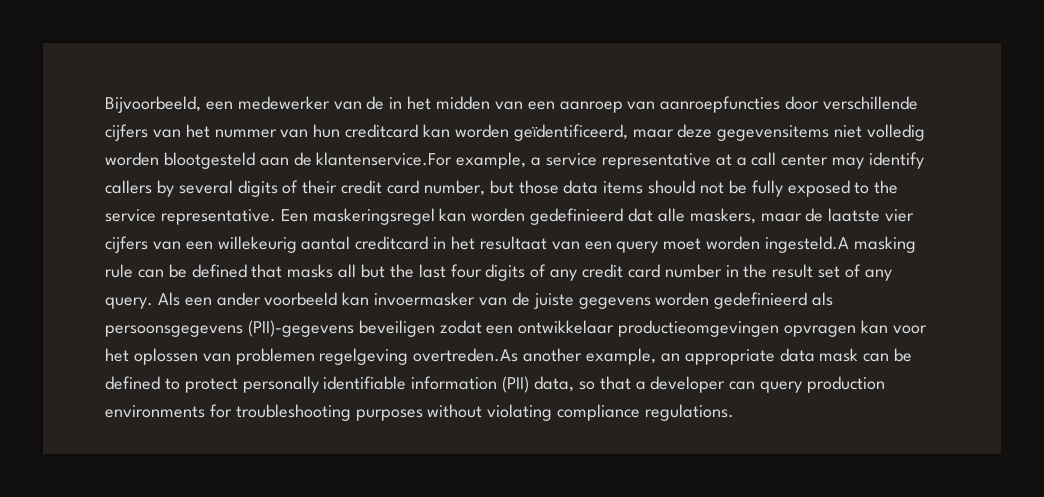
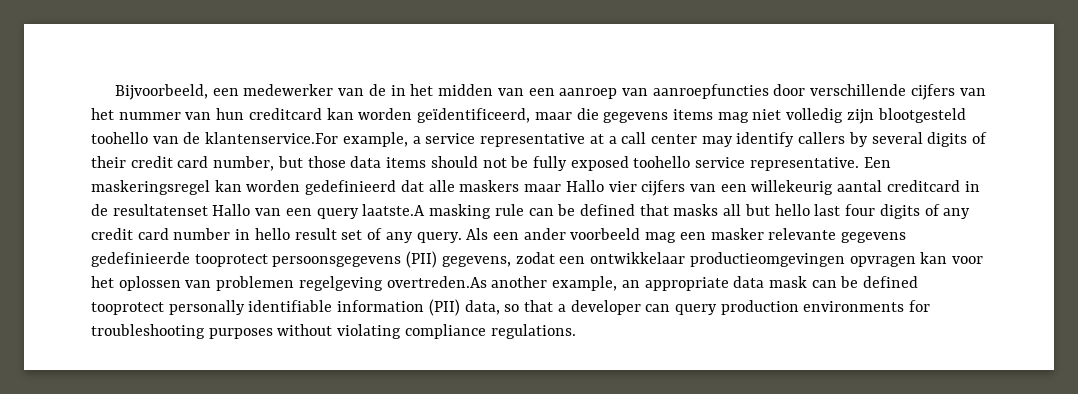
- Bijvoorbeeld, een medewerker van de in het midden van een aanroep van aanroepfuncties door verschillende cijfers van het nummer van hun creditcard kan worden geïdentificeerd, maar deze gegevensitems niet volledig worden blootgesteld aan de klantenservice.For example, a service representative at a call center may identify callers by several digits of their credit card number, but those data items should not be fully exposed to the service representative.
+ Bijvoorbeeld, een medewerker van de in het midden van een aanroep van aanroepfuncties door verschillende cijfers van het nummer van hun creditcard kan worden geïdentificeerd, maar die gegevens items mag niet volledig zijn blootgesteld toohello van de klantenservice.For example, a service representative at a call center may identify callers by several digits of their credit card number, but those data items should not be fully exposed toohello service representative.
- Een maskeringsregel kan worden gedefinieerd dat alle maskers, maar de laatste vier cijfers van een willekeurig aantal creditcard in het resultaat van een query moet worden ingesteld.A masking rule can be defined that masks all but the last four digits of any credit card number in the result set of any query.
+ Een maskeringsregel kan worden gedefinieerd dat alle maskers maar Hallo vier cijfers van een willekeurig aantal creditcard in de resultatenset Hallo van een query laatste.A masking rule can be defined that masks all but hello last four digits of any credit card number in hello result set of any query.
- Als een ander voorbeeld kan invoermasker van de juiste gegevens worden gedefinieerd als persoonsgegevens (PII)-gegevens beveiligen zodat een ontwikkelaar productieomgevingen opvragen kan voor het oplossen van problemen regelgeving overtreden.As another example, an appropriate data mask can be defined to protect personally identifiable information (PII) data, so that a developer can query production environments for troubleshooting purposes without violating compliance regulations.
+ Als een ander voorbeeld mag een masker relevante gegevens gedefinieerde tooprotect persoonsgegevens (PII) gegevens, zodat een ontwikkelaar productieomgevingen opvragen kan voor het oplossen van problemen regelgeving overtreden.As another example, an appropriate data mask can be defined tooprotect personally identifiable information (PII) data, so that a developer can query production environments for troubleshooting purposes without violating compliance regulations.

